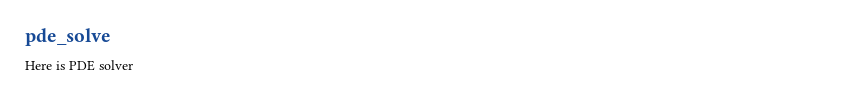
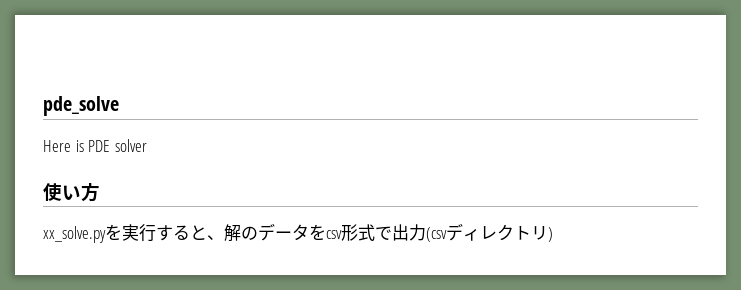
+ 使い方
+ xx_solve.pyを実行すると、解のデータをcsv形式で出力(csvディレクトリ)

